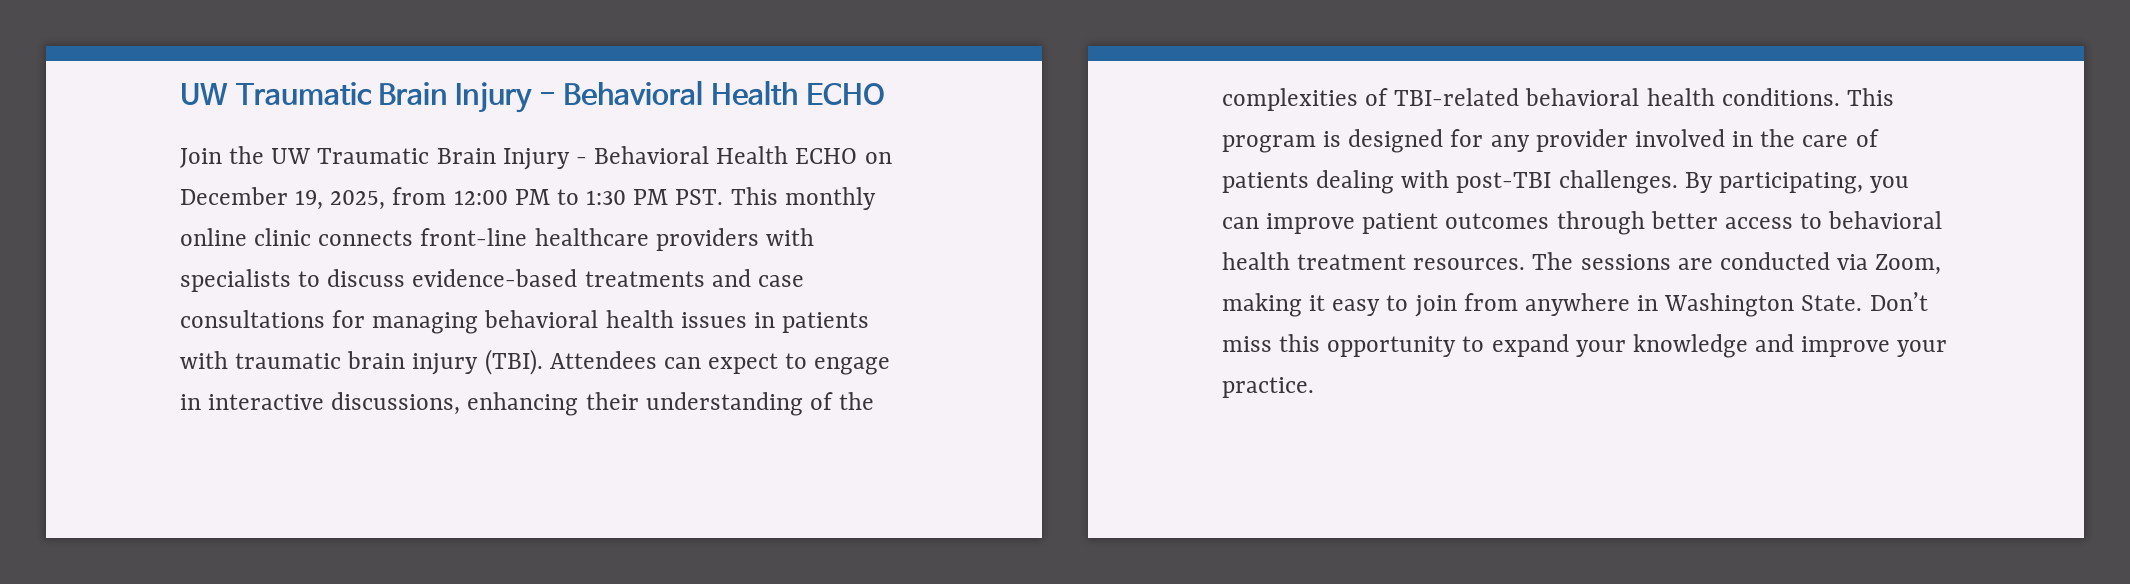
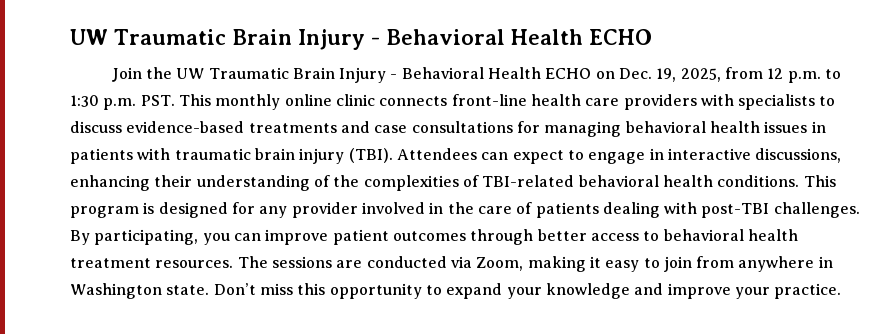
- Join the UW Traumatic Brain Injury - Behavioral Health ECHO on December 19, 2025, from 12:00 PM to 1:30 PM PST. This monthly online clinic connects front-line healthcare providers with specialists to discuss evidence-based treatments and case consultations for managing behavioral health issues in patients with traumatic brain injury (TBI).
+ Join the UW Traumatic Brain Injury - Behavioral Health ECHO on Dec. 19, 2025, from 12 p.m. to 1:30 p.m. PST. This monthly online clinic connects front-line health care providers with specialists to discuss evidence-based treatments and case consultations for managing behavioral health issues in patients with traumatic brain injury (TBI).
- The sessions are conducted via Zoom, making it easy to join from anywhere in Washington State.
+ The sessions are conducted via Zoom, making it easy to join from anywhere in Washington state.

